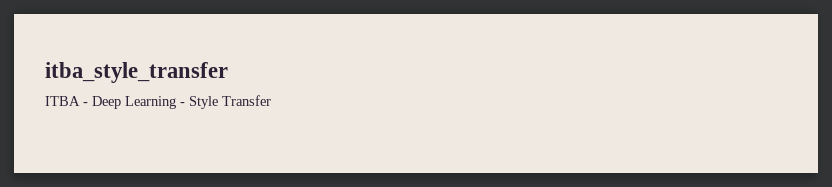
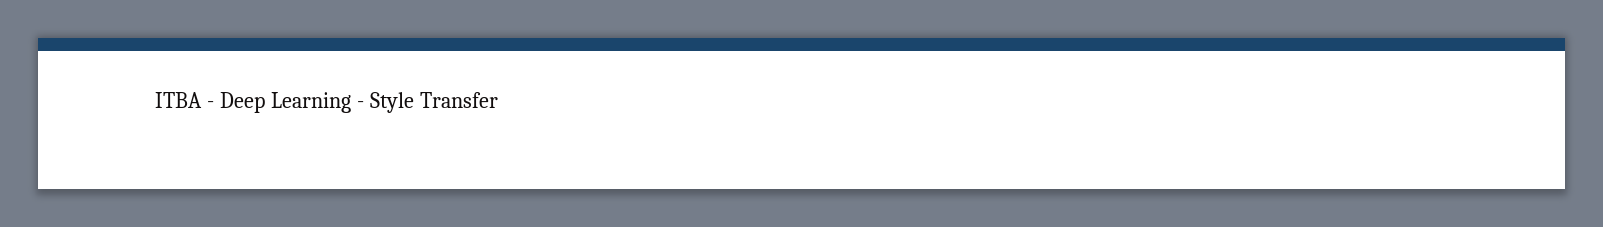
- itba_style_transfer

